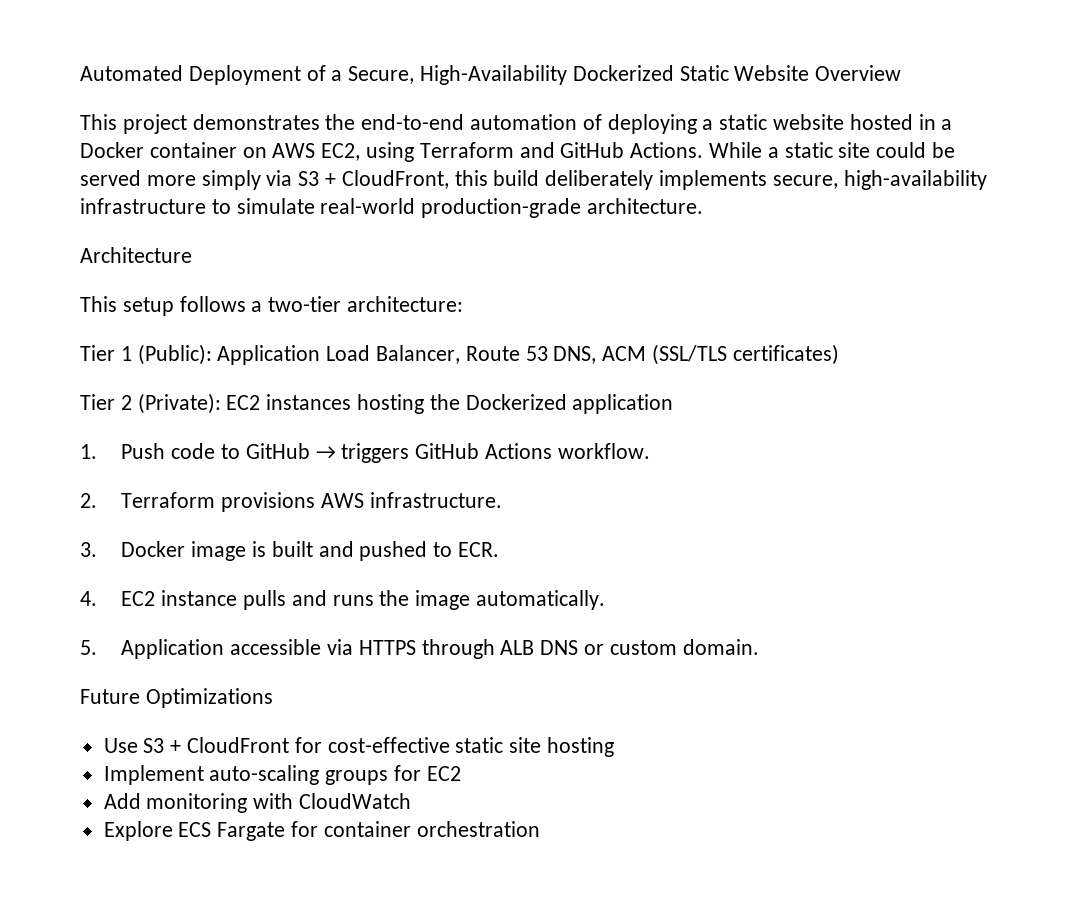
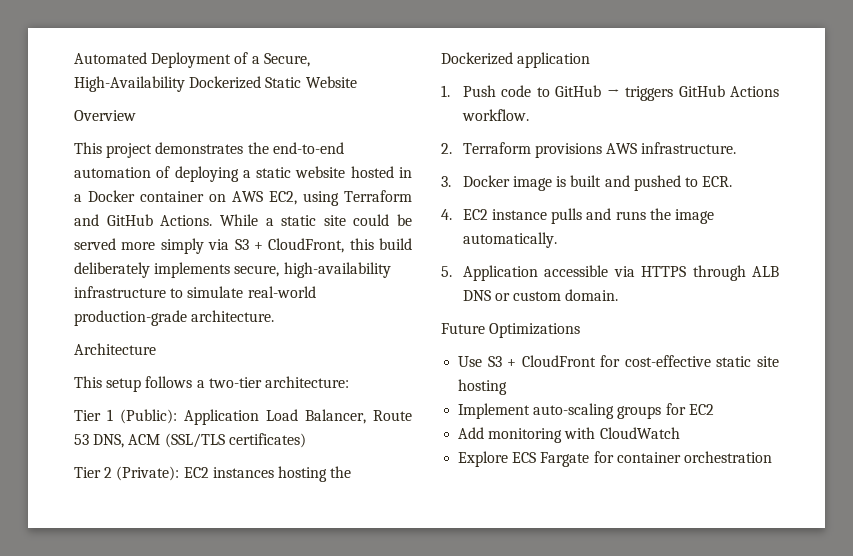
- Automated Deployment of a Secure, High-Availability Dockerized Static Website Overview
+ Automated Deployment of a Secure, High-Availability Dockerized Static Website
+ Overview

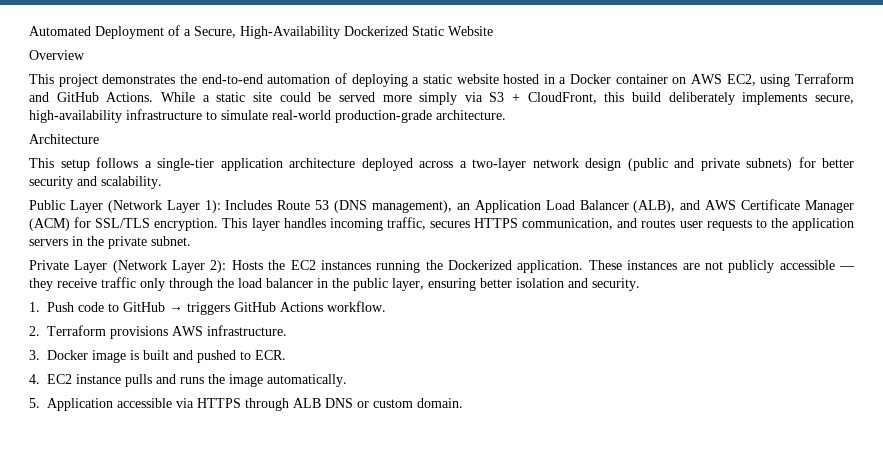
- This setup follows a two-tier architecture:
- Tier 1 (Public): Application Load Balancer, Route 53 DNS, ACM (SSL/TLS certificates)
- Tier 2 (Private): EC2 instances hosting the Dockerized application
+ This setup follows a single-tier application architecture deployed across a two-layer network design (public and private subnets) for better security and scalability.
+ Public Layer (Network Layer 1): Includes Route 53 (DNS management), an Application Load Balancer (ALB), and AWS Certificate Manager (ACM) for SSL/TLS encryption. This layer handles incoming traffic, secures HTTPS communication, and routes user requests to the application servers in the private subnet.
+ Private Layer (Network Layer 2): Hosts the EC2 instances running the Dockerized application. These instances are not publicly accessible — they receive traffic only through the load balancer in the public layer, ensuring better isolation and security.
- Future Optimizations
- Use S3 + CloudFront for cost-effective static site hosting
- Implement auto-scaling groups for EC2
- Add monitoring with CloudWatch
- Explore ECS Fargate for container orchestration

